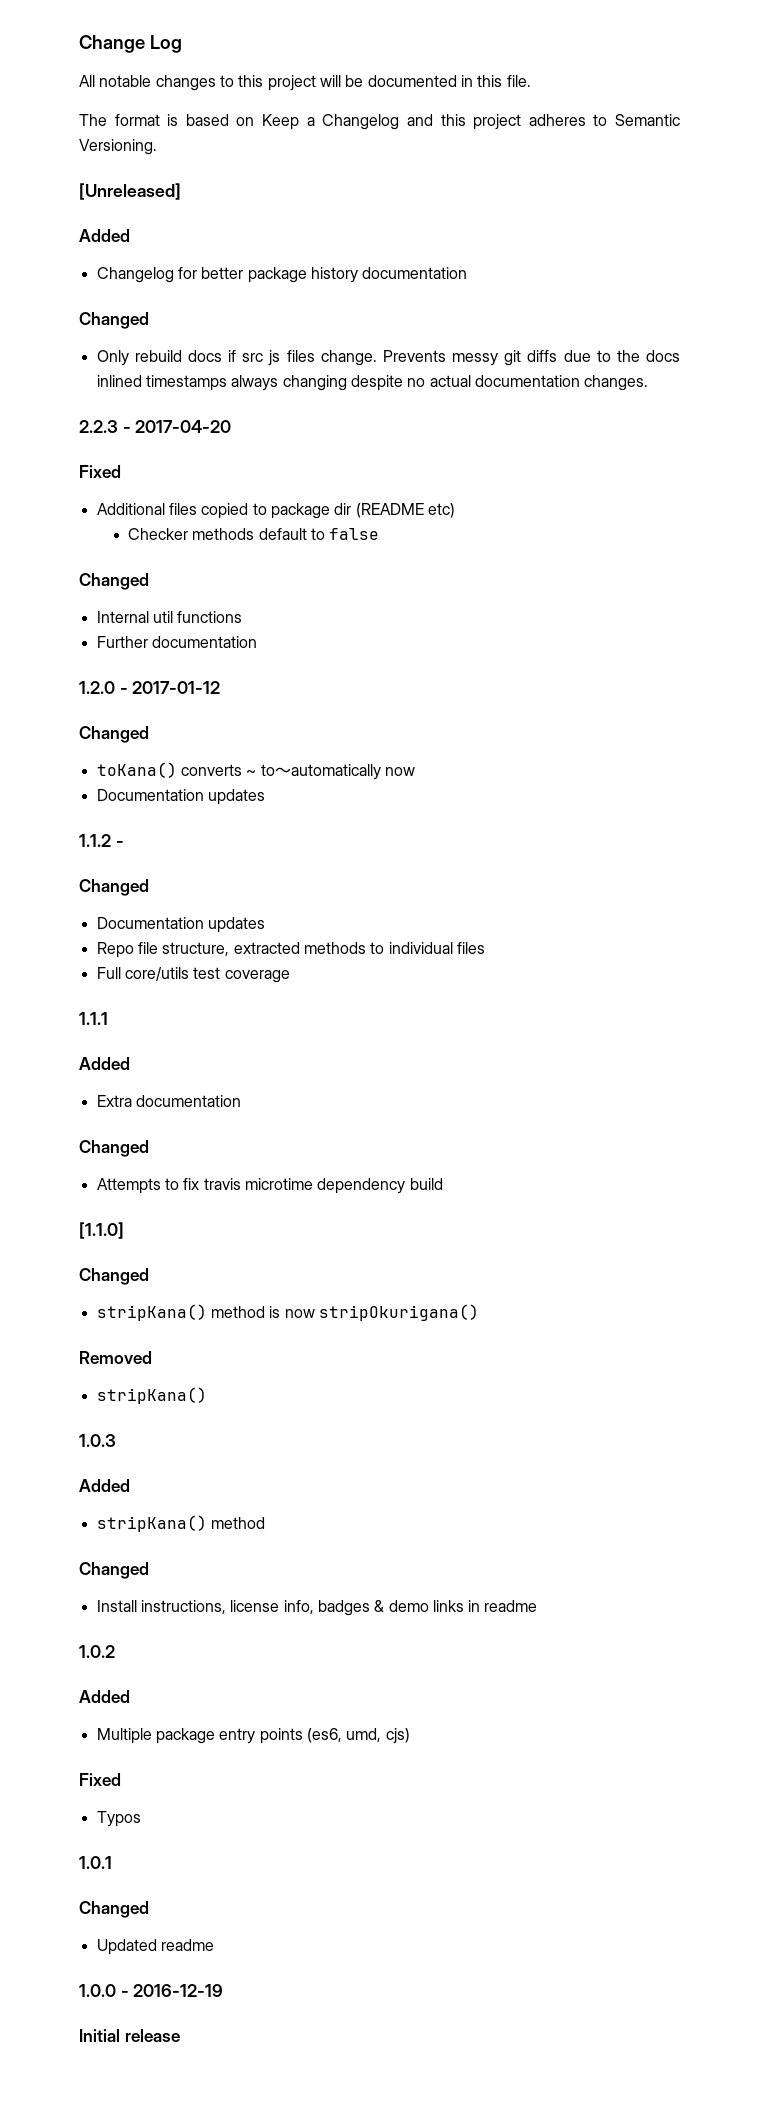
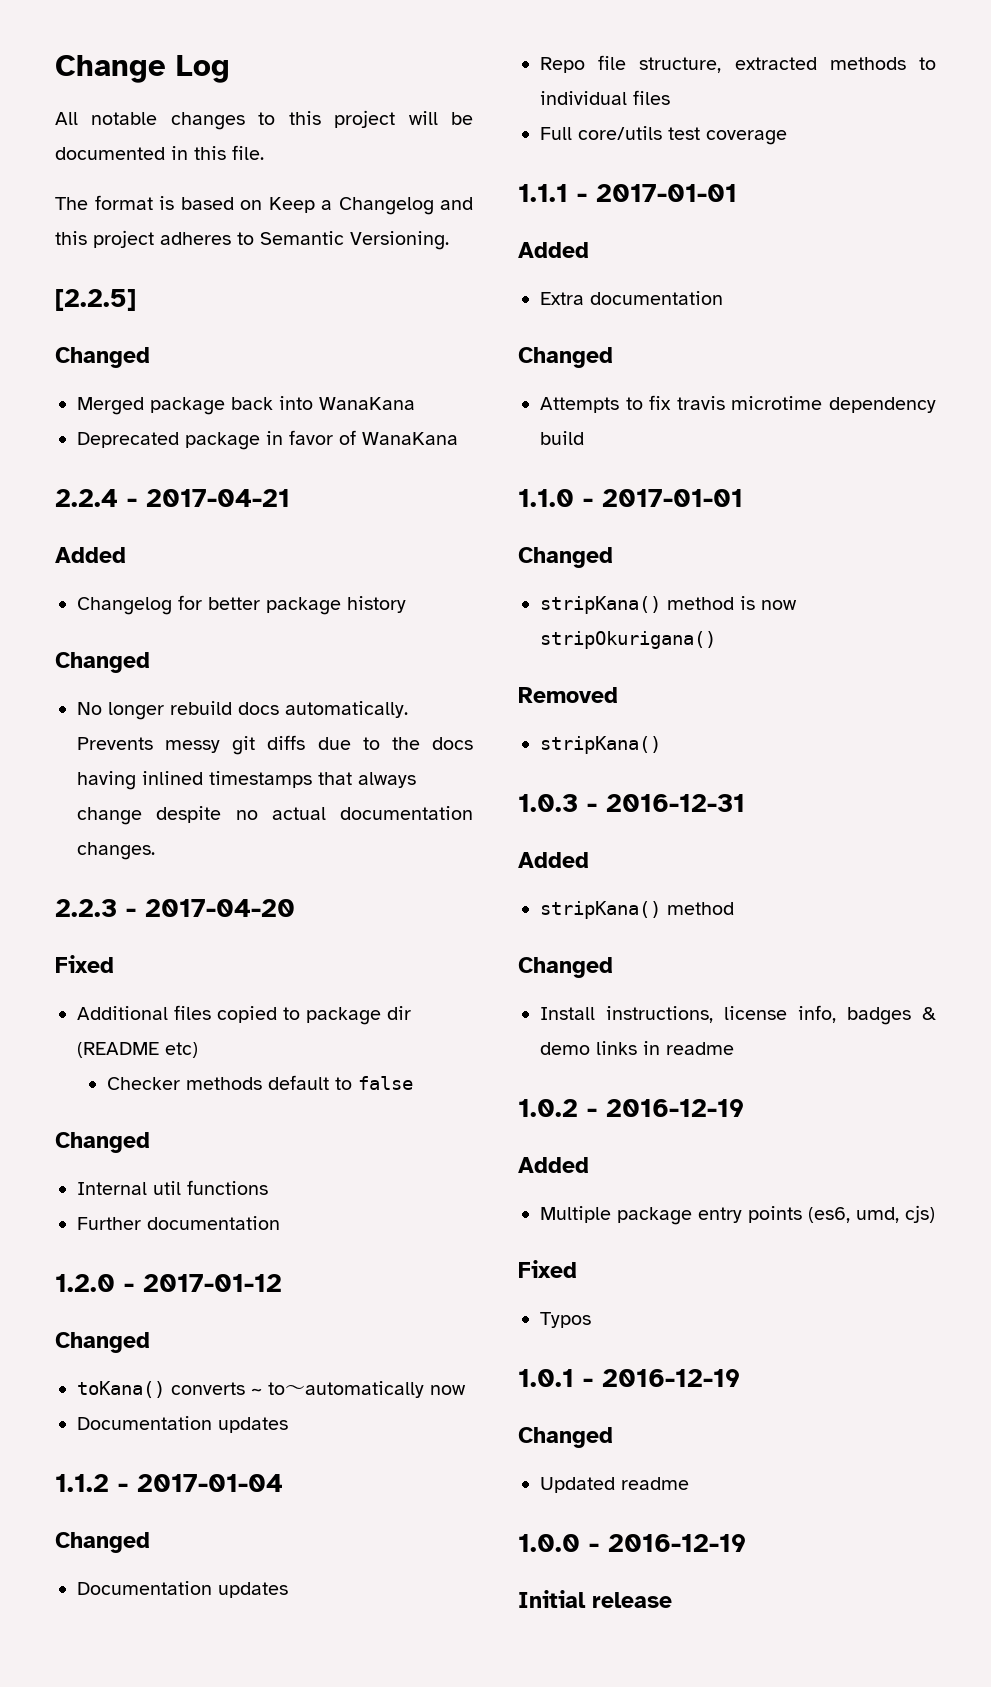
- [Unreleased]
+ [2.2.5]
+ Changed
+ Merged package back into WanaKana
+ Deprecated package in favor of WanaKana
+ 2.2.4 - 2017-04-21
- Changelog for better package history documentation
+ Changelog for better package history
  Changed
- Only rebuild docs if src js files change.
+ No longer rebuild docs automatically.
- Prevents messy git diffs due to the docs inlined timestamps always changing despite no actual documentation changes.
+ Prevents messy git diffs due to the docs having inlined timestamps that always change despite no actual documentation changes.
- 1.1.2 -
+ 1.1.2 - 2017-01-04
- 1.1.1
+ 1.1.1 - 2017-01-01
- [1.1.0]
+ 1.1.0 - 2017-01-01
- 1.0.3
+ 1.0.3 - 2016-12-31
- 1.0.2
+ 1.0.2 - 2016-12-19
- 1.0.1
+ 1.0.1 - 2016-12-19

